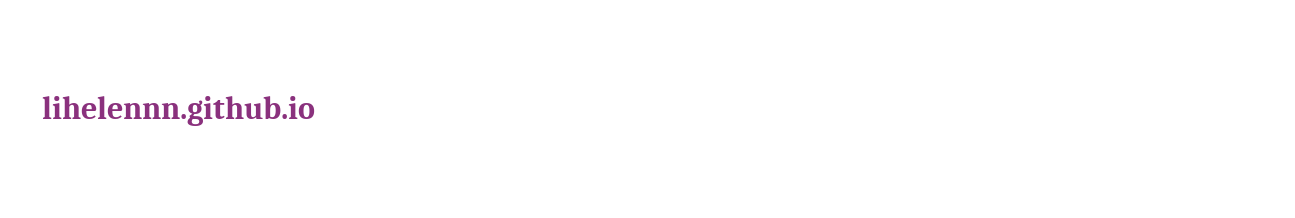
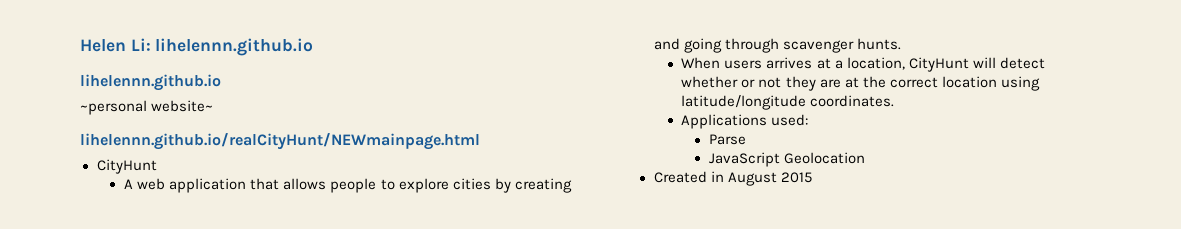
+ Helen Li: lihelennn.github.io
  lihelennn.github.io
+ ~personal website~
+ lihelennn.github.io/realCityHunt/NEWmainpage.html
+ CityHunt
+ A web application that allows people to explore cities by creating and going through scavenger hunts.
+ When users arrives at a location, CityHunt will detect whether or not they are at the correct location using latitude/longitude coordinates.
+ Applications used:
+ Parse
+ JavaScript Geolocation
+ Created in August 2015

